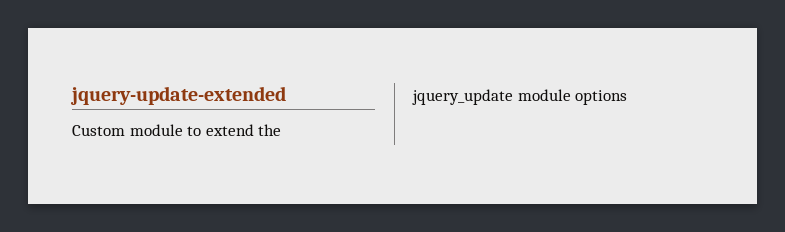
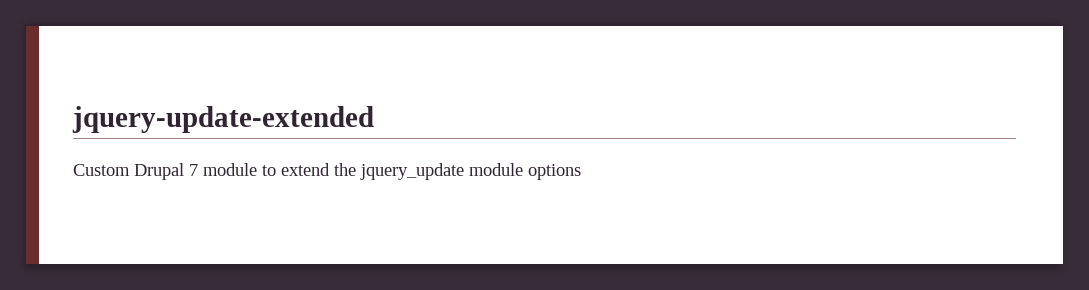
- Custom module to extend the jquery_update module options
+ Custom Drupal 7 module to extend the jquery_update module options

